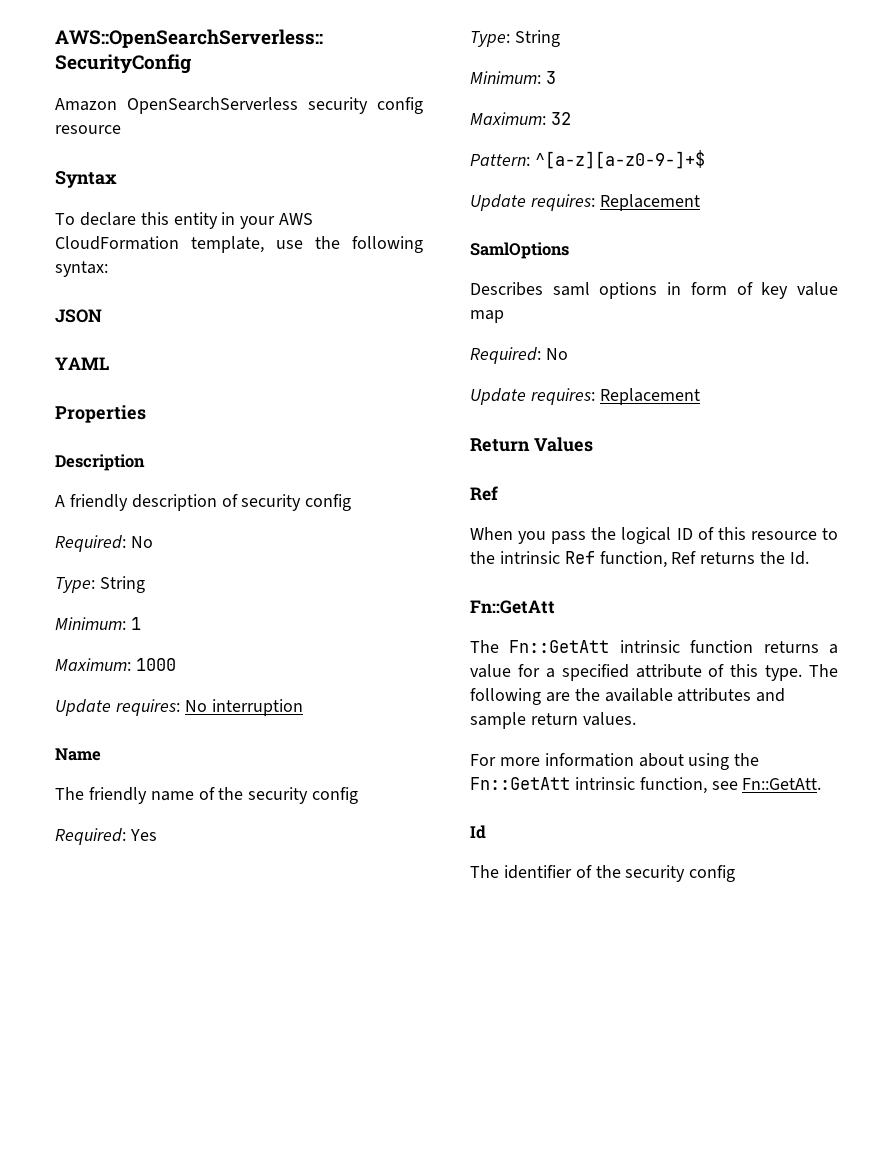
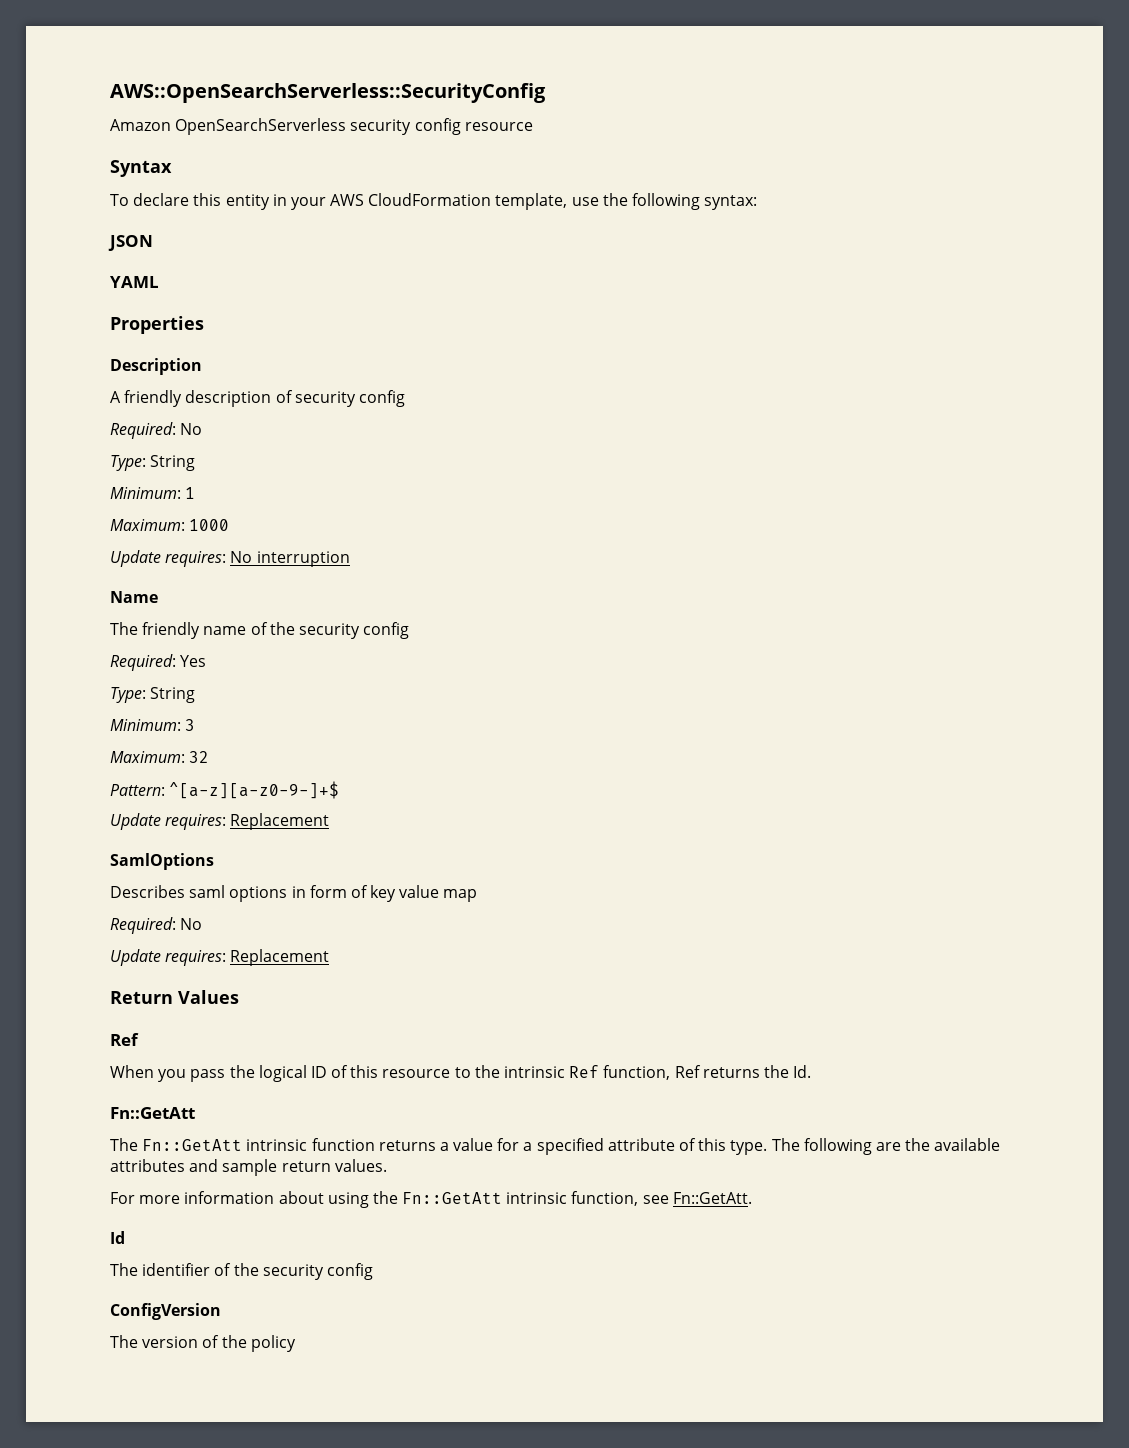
+ ConfigVersion
+ The version of the policy

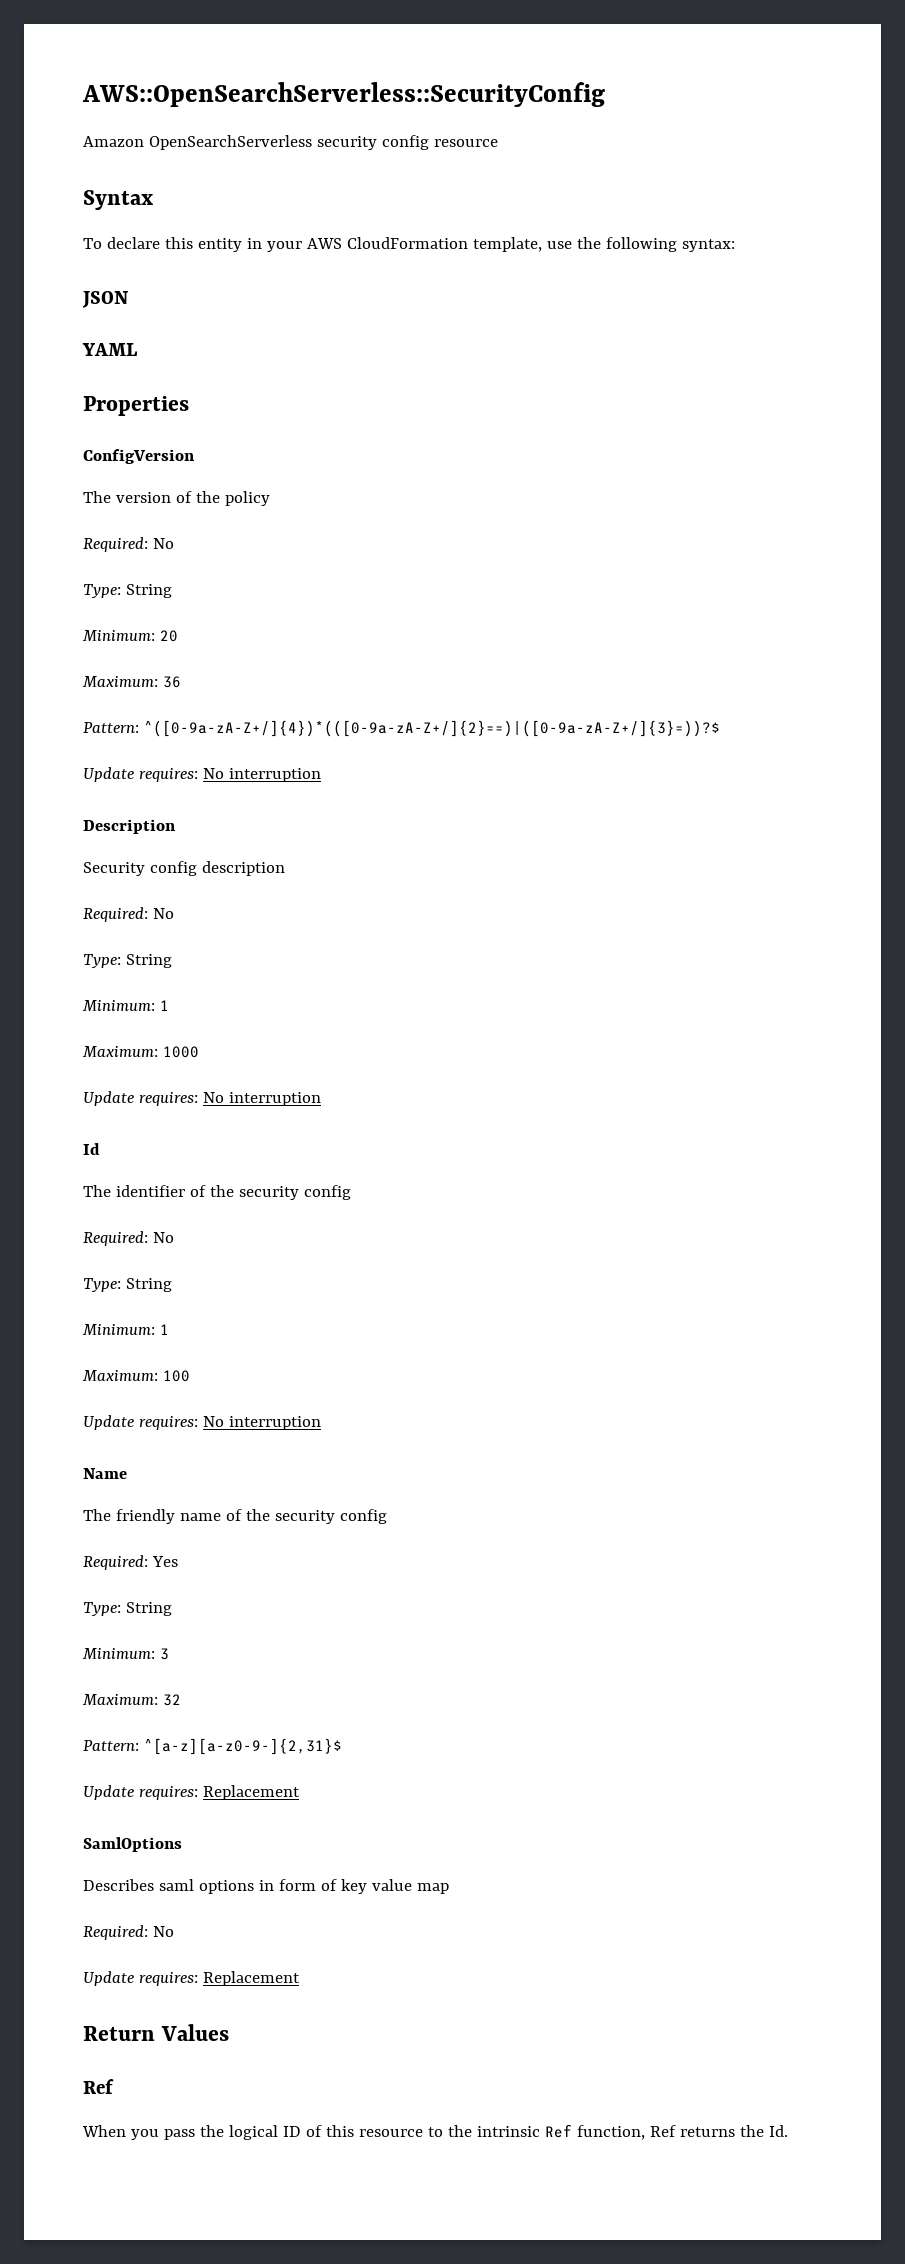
+ ConfigVersion
+ The version of the policy
+ Required: No
+ Type: String
+ Minimum: 20
+ Maximum: 36
+ Pattern: ^([0-9a-zA-Z+/]{4})*(([0-9a-zA-Z+/]{2}==)|([0-9a-zA-Z+/]{3}=))?$
+ Update requires: No interruption
- A friendly description of security config
+ Security config description
+ Required: No
+ Type: String
+ Minimum: 1
+ Maximum: 1000
+ Update requires: No interruption
+ Id
+ The identifier of the security config
- Maximum: 1000
+ Maximum: 100
- Pattern: ^[a-z][a-z0-9-]+$
+ Pattern: ^[a-z][a-z0-9-]{2,31}$
  When you pass the logical ID of this resource to the intrinsic Ref function, Ref returns the Id.
- Fn::GetAtt
- The Fn::GetAtt intrinsic function returns a value for a specified attribute of this type. The following are the available attributes and sample return values.
- For more information about using the Fn::GetAtt intrinsic function, see Fn::GetAtt.
- Id
- The identifier of the security config
- ConfigVersion
- The version of the policy

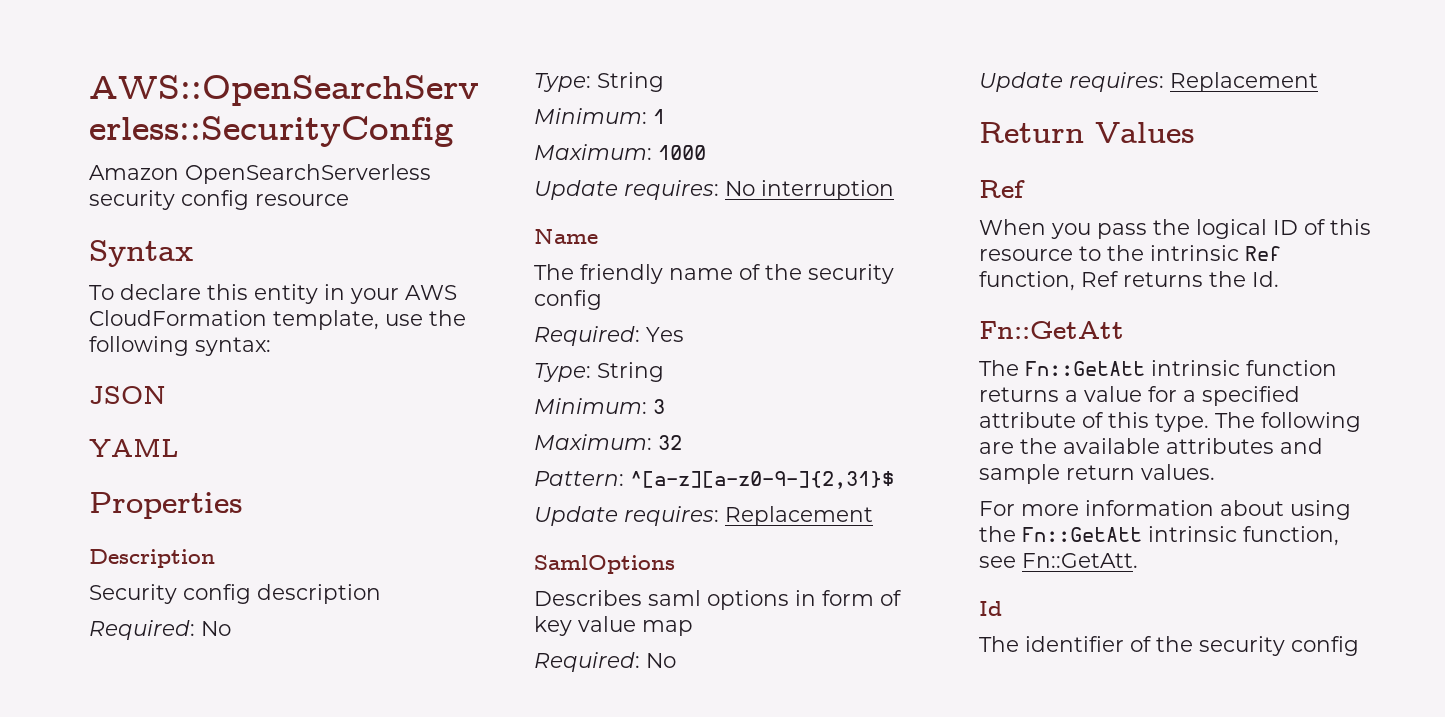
- ConfigVersion
- The version of the policy
- Required: No
- Type: String
- Minimum: 20
- Maximum: 36
- Pattern: ^([0-9a-zA-Z+/]{4})*(([0-9a-zA-Z+/]{2}==)|([0-9a-zA-Z+/]{3}=))?$
- Update requires: No interruption
- Id
- The identifier of the security config
- Required: No
- Type: String
- Minimum: 1
- Maximum: 100
- Update requires: No interruption
  When you pass the logical ID of this resource to the intrinsic Ref function, Ref returns the Id.
+ Fn::GetAtt
+ The Fn::GetAtt intrinsic function returns a value for a specified attribute of this type. The following are the available attributes and sample return values.
+ For more information about using the Fn::GetAtt intrinsic function, see Fn::GetAtt.
+ Id
+ The identifier of the security config

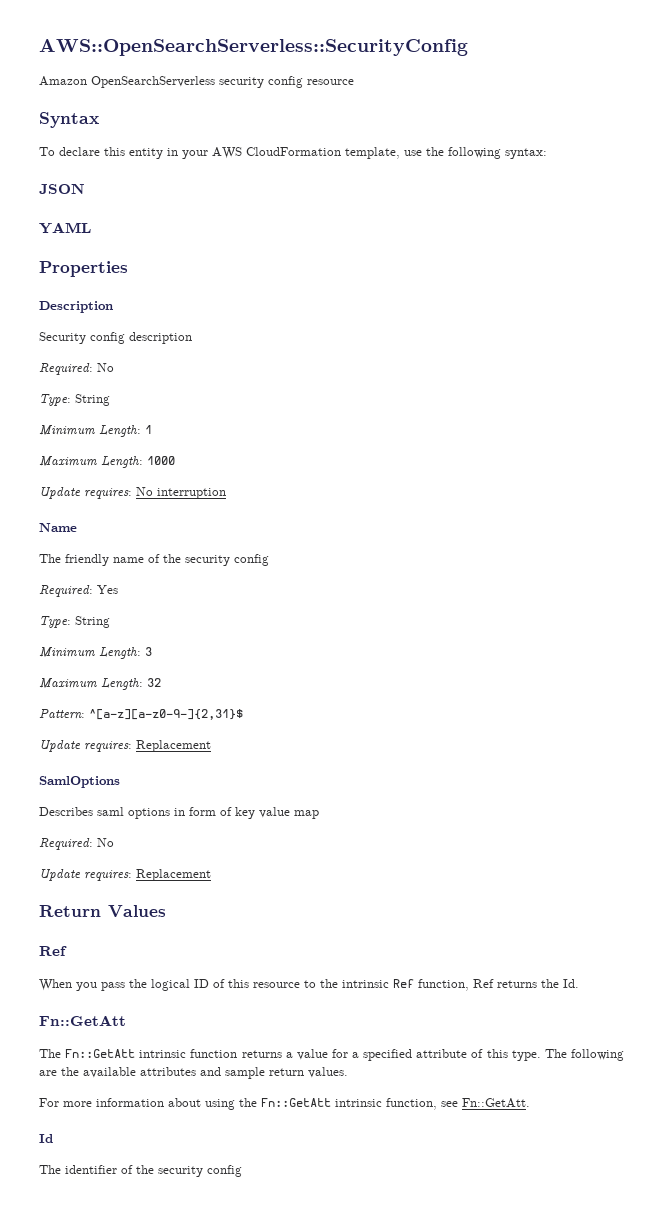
- Minimum: 1
+ Minimum Length: 1
- Maximum: 1000
+ Maximum Length: 1000
- Minimum: 3
+ Minimum Length: 3
- Maximum: 32
+ Maximum Length: 32

